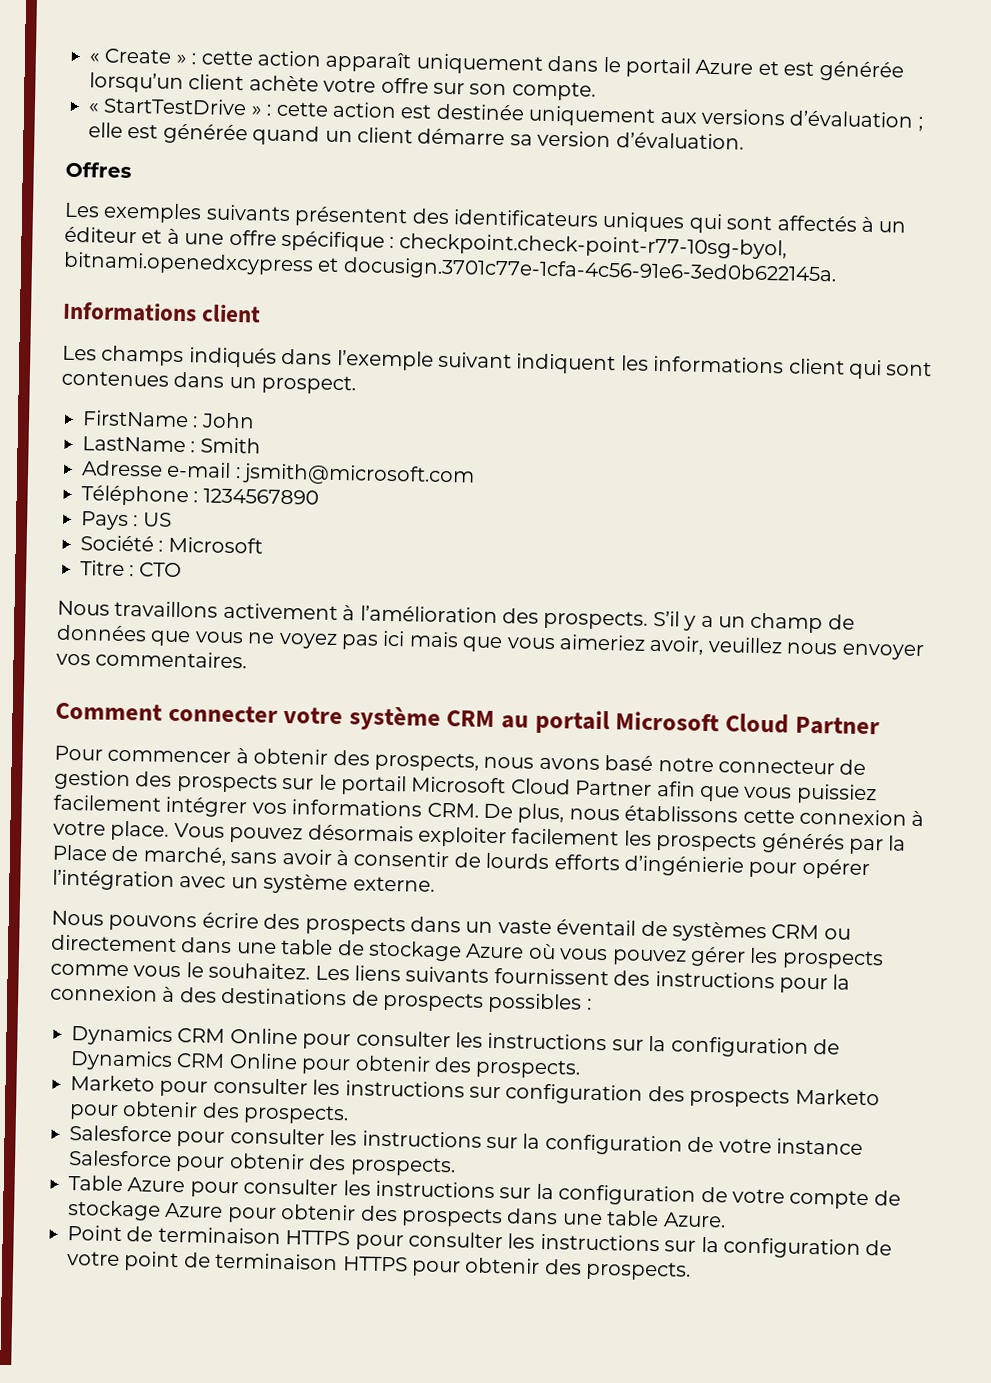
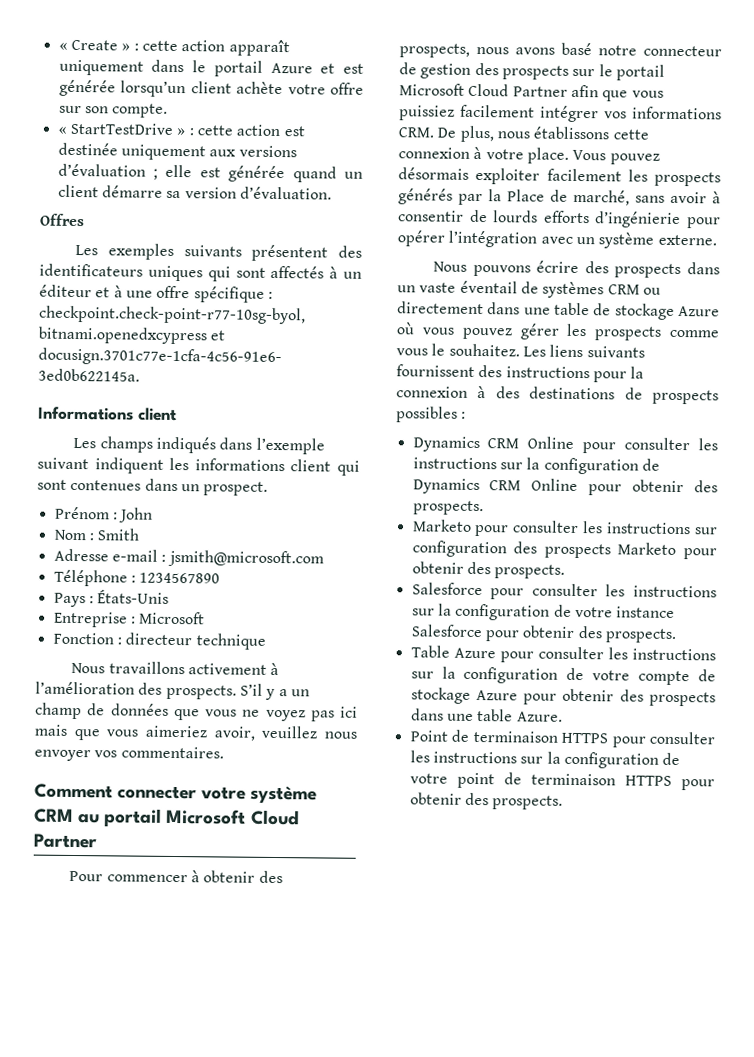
- FirstName : John
+ Prénom : John
- LastName : Smith
+ Nom : Smith
- Pays : US
- Société : Microsoft
+ Pays : États-Unis
+ Entreprise : Microsoft
- Titre : CTO
+ Fonction : directeur technique

